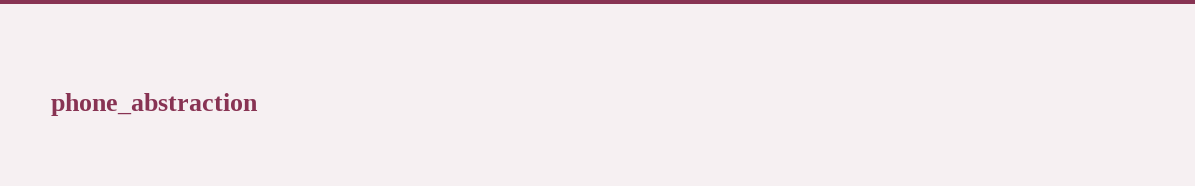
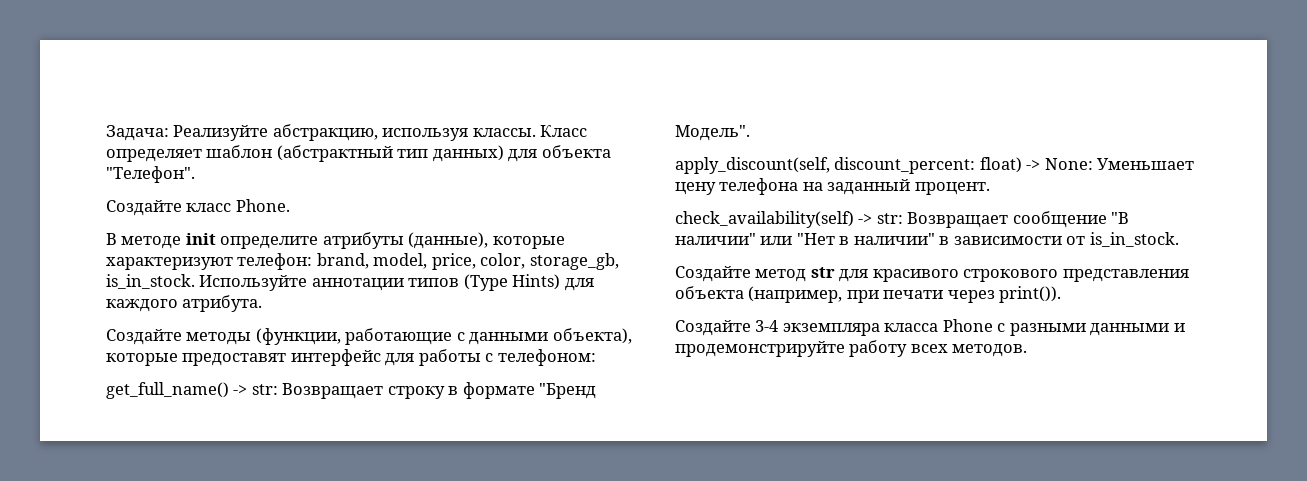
- phone_abstraction
+ Задача: Реализуйте абстракцию, используя классы. Класс определяет шаблон (абстрактный тип данных) для объекта "Телефон".
+ Создайте класс Phone.
+ В методе init определите атрибуты (данные), которые характеризуют телефон: brand, model, price, color, storage_gb, is_in_stock. Используйте аннотации типов (Type Hints) для каждого атрибута.
+ Создайте методы (функции, работающие с данными объекта), которые предоставят интерфейс для работы с телефоном:
+ get_full_name() -> str: Возвращает строку в формате "Бренд Модель".
+ apply_discount(self, discount_percent: float) -> None: Уменьшает цену телефона на заданный процент.
+ check_availability(self) -> str: Возвращает сообщение "В наличии" или "Нет в наличии" в зависимости от is_in_stock.
+ Создайте метод str для красивого строкового представления объекта (например, при печати через print()).
+ Создайте 3-4 экземпляра класса Phone с разными данными и продемонстрируйте работу всех методов.

